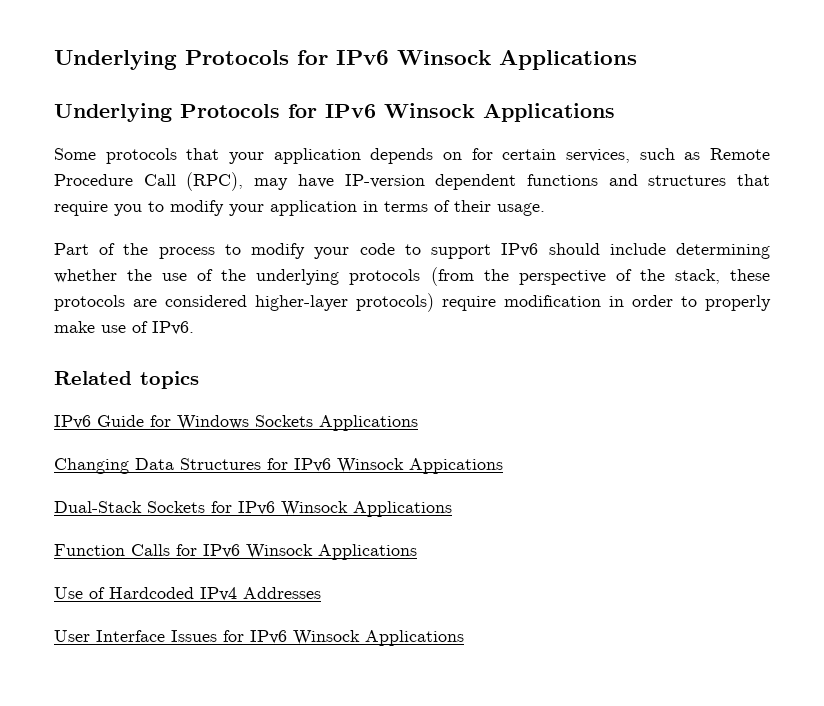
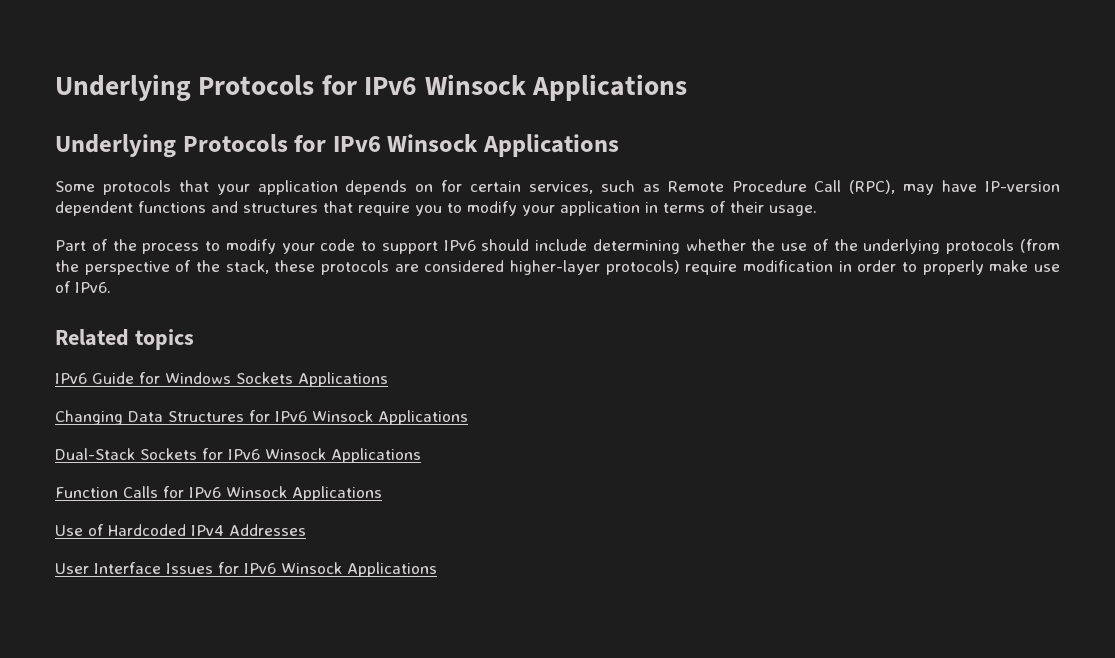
- Changing Data Structures for IPv6 Winsock Appications
+ Changing Data Structures for IPv6 Winsock Applications

